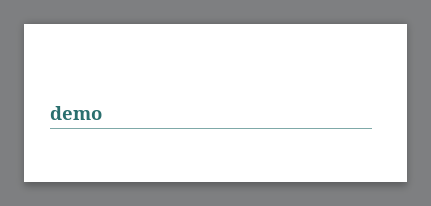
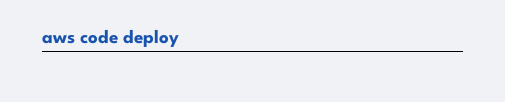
- demo
+ aws code deploy

